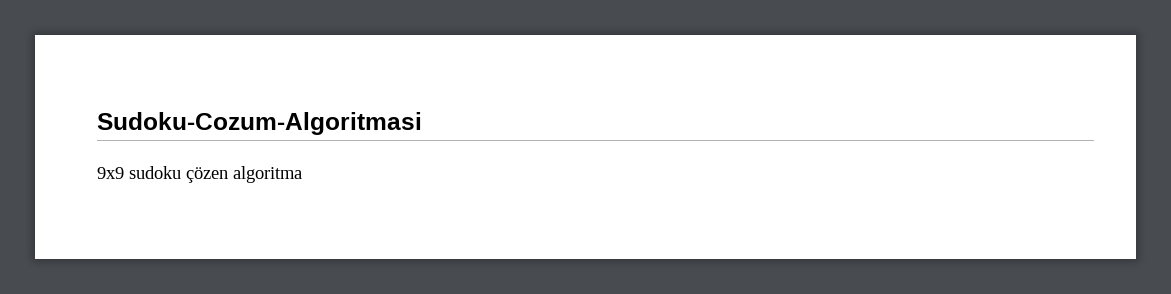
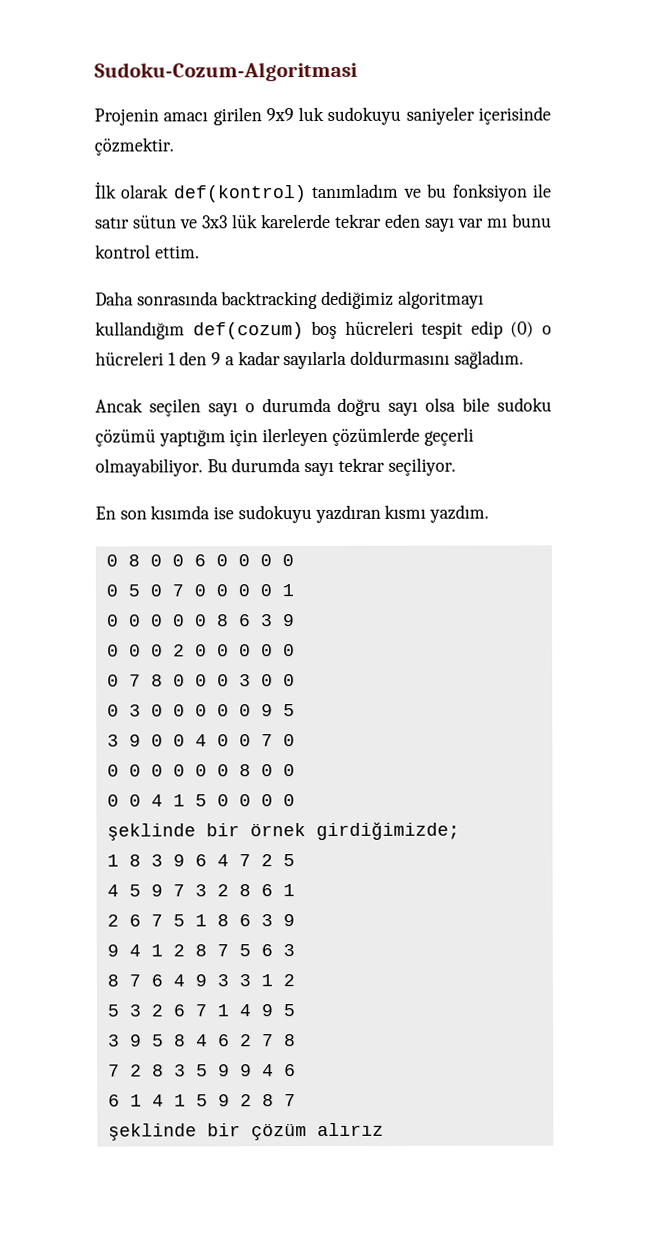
- 9x9 sudoku çözen algoritma
+ Projenin amacı girilen 9x9 luk sudokuyu saniyeler içerisinde çözmektir.
+ İlk olarak def(kontrol) tanımladım ve bu fonksiyon ile satır sütun ve 3x3 lük karelerde tekrar eden sayı var mı bunu kontrol ettim.
+ Daha sonrasında backtracking dediğimiz algoritmayı kullandığım def(cozum) boş hücreleri tespit edip (0) o hücreleri 1 den 9 a kadar sayılarla doldurmasını sağladım.
+ Ancak seçilen sayı o durumda doğru sayı olsa bile sudoku çözümü yaptığım için ilerleyen çözümlerde geçerli olmayabiliyor. Bu durumda sayı tekrar seçiliyor.
+ En son kısımda ise sudokuyu yazdıran kısmı yazdım.
+ 0 8 0 0 6 0 0 0 0
+ 0 5 0 7 0 0 0 0 1
+ 0 0 0 0 0 8 6 3 9
+ 0 0 0 2 0 0 0 0 0
+ 0 7 8 0 0 0 3 0 0
+ 0 3 0 0 0 0 0 9 5
+ 3 9 0 0 4 0 0 7 0
+ 0 0 0 0 0 0 8 0 0
+ 0 0 4 1 5 0 0 0 0
+ şeklinde bir örnek girdiğimizde;
+ 1 8 3 9 6 4 7 2 5
+ 4 5 9 7 3 2 8 6 1
+ 2 6 7 5 1 8 6 3 9
+ 9 4 1 2 8 7 5 6 3
+ 8 7 6 4 9 3 3 1 2
+ 5 3 2 6 7 1 4 9 5
+ 3 9 5 8 4 6 2 7 8
+ 7 2 8 3 5 9 9 4 6
+ 6 1 4 1 5 9 2 8 7
+ şeklinde bir çözüm alırız

